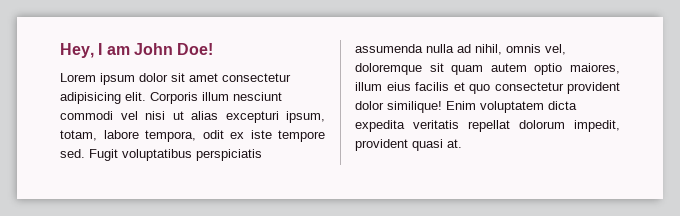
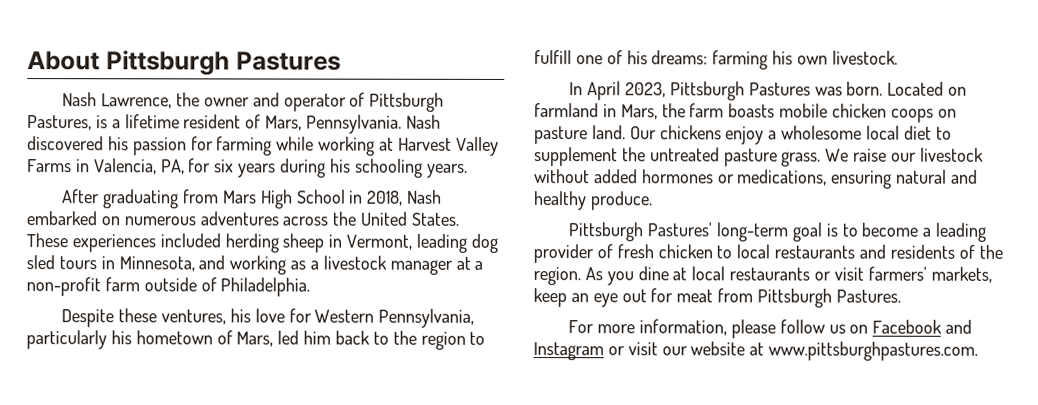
- Hey, I am John Doe!
- Lorem ipsum dolor sit amet consectetur adipisicing elit. Corporis illum nesciunt commodi vel nisi ut alias excepturi ipsum, totam, labore tempora, odit ex iste tempore sed. Fugit voluptatibus perspiciatis assumenda nulla ad nihil, omnis vel, doloremque sit quam autem optio maiores, illum eius facilis et quo consectetur provident dolor similique! Enim voluptatem dicta expedita veritatis repellat dolorum impedit, provident quasi at.
+ About Pittsburgh Pastures
+ Nash Lawrence, the owner and operator of Pittsburgh Pastures, is a lifetime resident of Mars, Pennsylvania. Nash discovered his passion for farming while working at Harvest Valley Farms in Valencia, PA, for six years during his schooling years.
+ After graduating from Mars High School in 2018, Nash embarked on numerous adventures across the United States. These experiences included herding sheep in Vermont, leading dog sled tours in Minnesota, and working as a livestock manager at a non-profit farm outside of Philadelphia.
+ Despite these ventures, his love for Western Pennsylvania, particularly his hometown of Mars, led him back to the region to fulfill one of his dreams: farming his own livestock.
+ In April 2023, Pittsburgh Pastures was born. Located on farmland in Mars, the farm boasts mobile chicken coops on pasture land. Our chickens enjoy a wholesome local diet to supplement the untreated pasture grass. We raise our livestock without added hormones or medications, ensuring natural and healthy produce.
+ Pittsburgh Pastures' long-term goal is to become a leading provider of fresh chicken to local restaurants and residents of the region. As you dine at local restaurants or visit farmers' markets, keep an eye out for meat from Pittsburgh Pastures.
+ For more information, please follow us on Facebook and Instagram or visit our website at www.pittsburghpastures.com.

